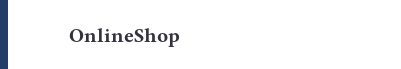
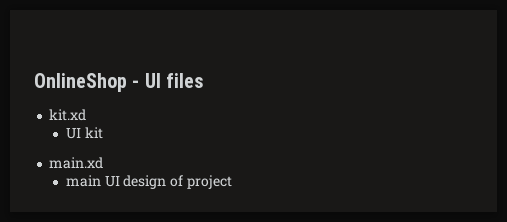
- OnlineShop
+ OnlineShop - UI files
+ kit.xd
+ UI kit
+ main.xd
+ main UI design of project

